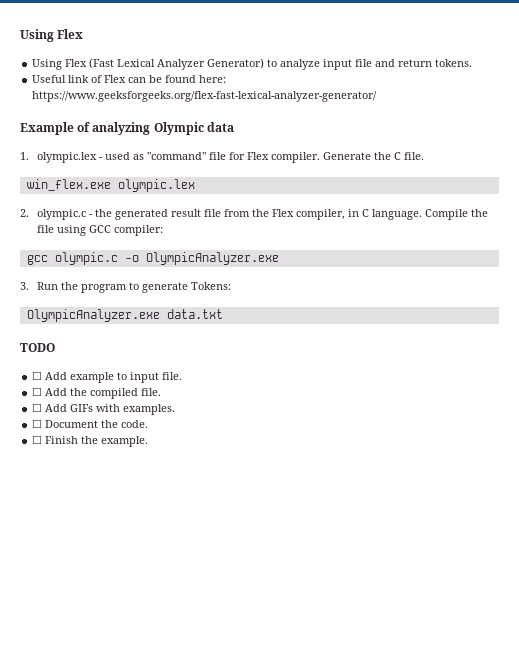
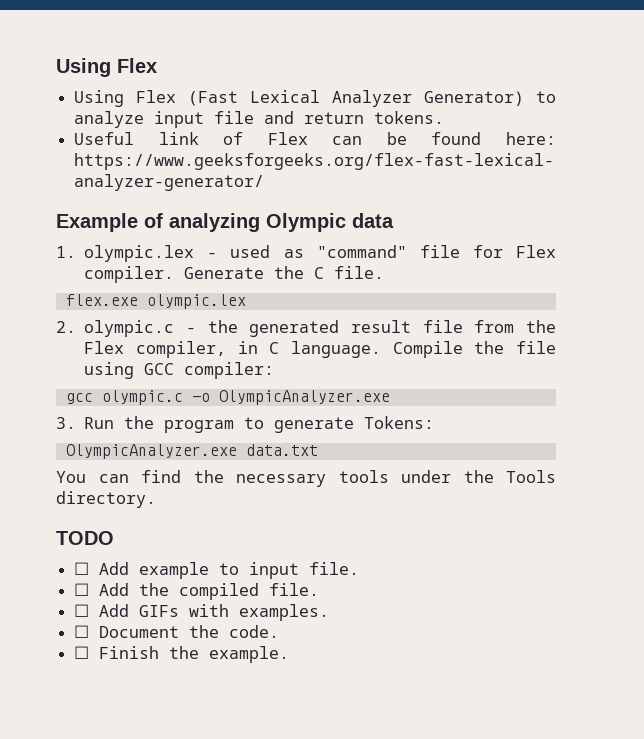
- win_flex.exe olympic.lex
+ flex.exe olympic.lex
+ You can find the necessary tools under the Tools directory.

